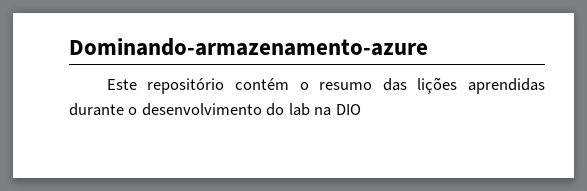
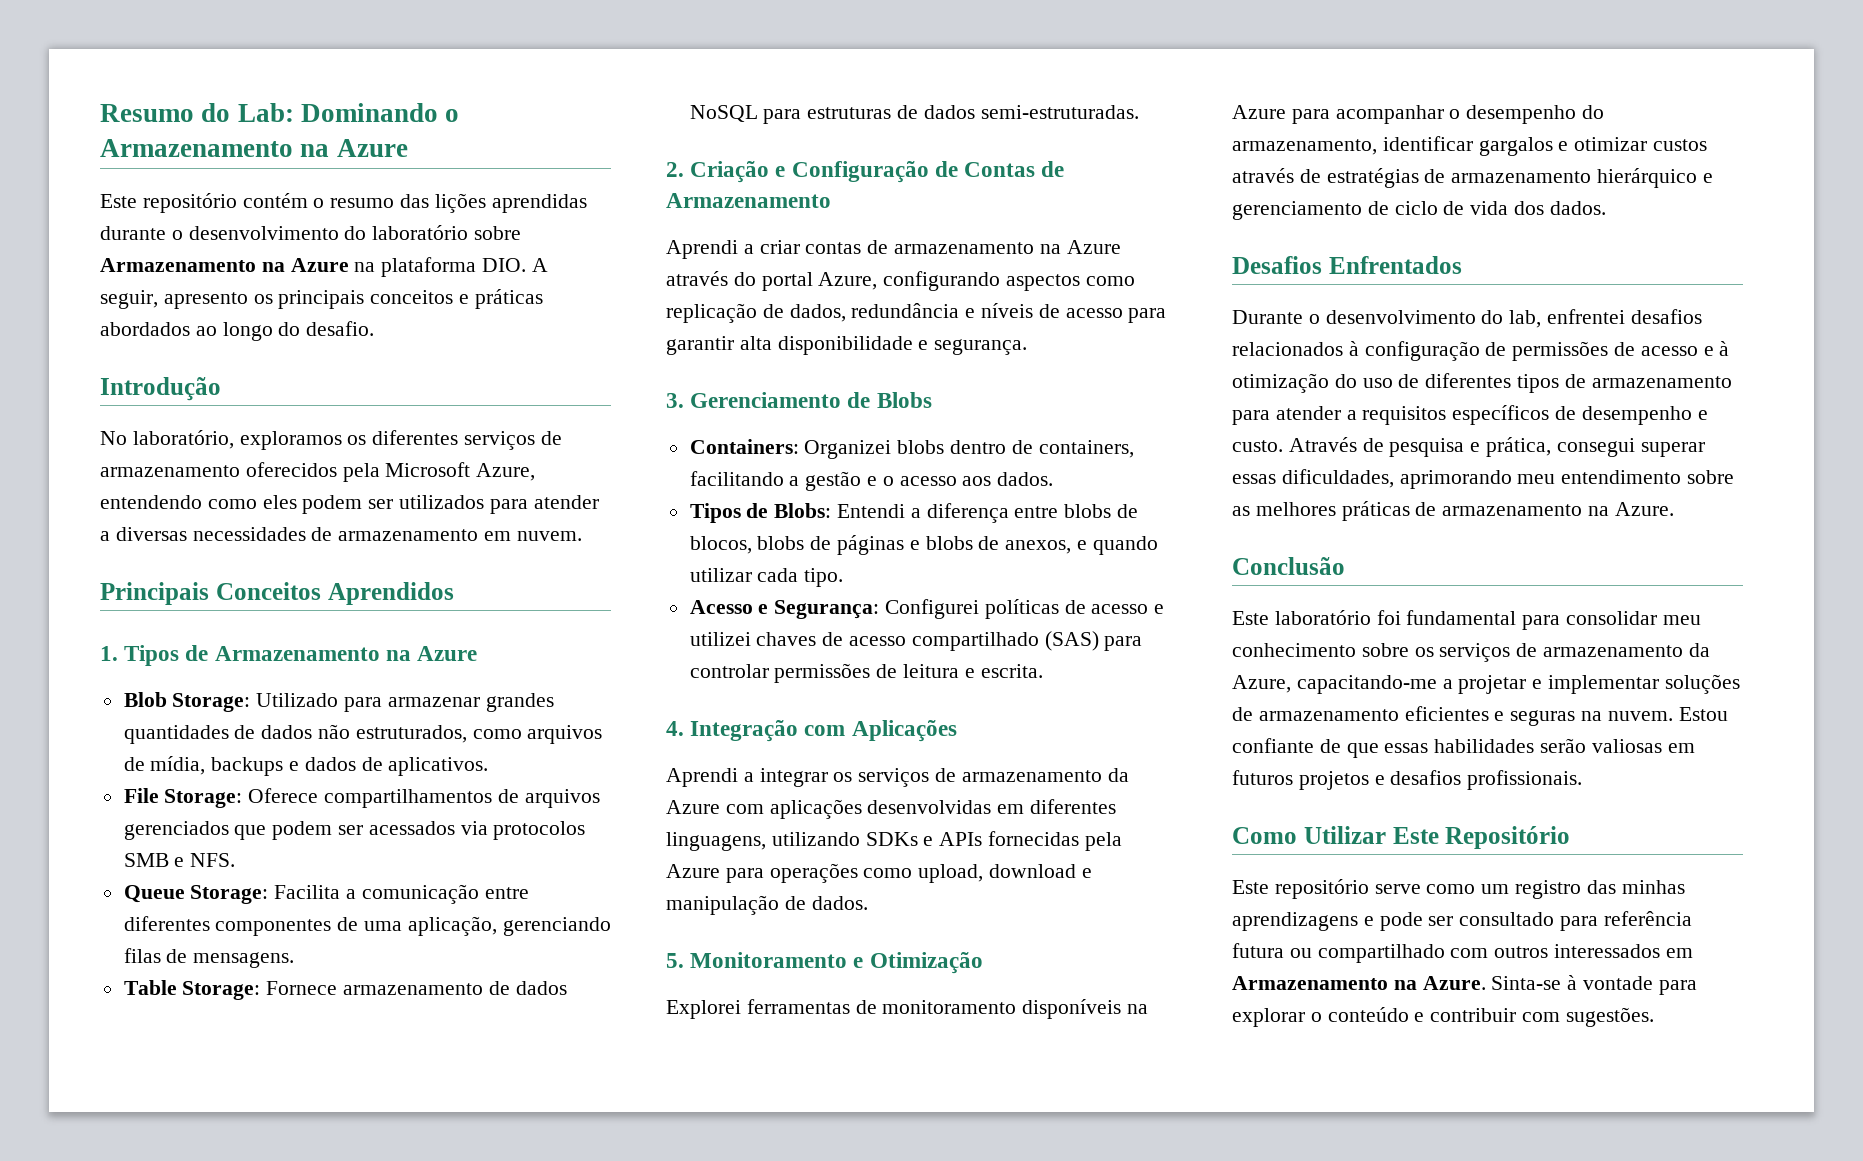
- Dominando-armazenamento-azure
+ Resumo do Lab: Dominando o Armazenamento na Azure
- Este repositório contém o resumo das lições aprendidas durante o desenvolvimento do lab na DIO
+ Este repositório contém o resumo das lições aprendidas durante o desenvolvimento do laboratório sobre Armazenamento na Azure na plataforma DIO. A seguir, apresento os principais conceitos e práticas abordados ao longo do desafio.
+ Introdução
+ No laboratório, exploramos os diferentes serviços de armazenamento oferecidos pela Microsoft Azure, entendendo como eles podem ser utilizados para atender a diversas necessidades de armazenamento em nuvem.
+ Principais Conceitos Aprendidos
+ 1. Tipos de Armazenamento na Azure
+ Blob Storage: Utilizado para armazenar grandes quantidades de dados não estruturados, como arquivos de mídia, backups e dados de aplicativos.
+ File Storage: Oferece compartilhamentos de arquivos gerenciados que podem ser acessados via protocolos SMB e NFS.
+ Queue Storage: Facilita a comunicação entre diferentes componentes de uma aplicação, gerenciando filas de mensagens.
+ Table Storage: Fornece armazenamento de dados NoSQL para estruturas de dados semi-estruturadas.
+ 2. Criação e Configuração de Contas de Armazenamento
+ Aprendi a criar contas de armazenamento na Azure através do portal Azure, configurando aspectos como replicação de dados, redundância e níveis de acesso para garantir alta disponibilidade e segurança.
+ 3. Gerenciamento de Blobs
+ Containers: Organizei blobs dentro de containers, facilitando a gestão e o acesso aos dados.
+ Tipos de Blobs: Entendi a diferença entre blobs de blocos, blobs de páginas e blobs de anexos, e quando utilizar cada tipo.
+ Acesso e Segurança: Configurei políticas de acesso e utilizei chaves de acesso compartilhado (SAS) para controlar permissões de leitura e escrita.
+ 4. Integração com Aplicações
+ Aprendi a integrar os serviços de armazenamento da Azure com aplicações desenvolvidas em diferentes linguagens, utilizando SDKs e APIs fornecidas pela Azure para operações como upload, download e manipulação de dados.
+ 5. Monitoramento e Otimização
+ Explorei ferramentas de monitoramento disponíveis na Azure para acompanhar o desempenho do armazenamento, identificar gargalos e otimizar custos através de estratégias de armazenamento hierárquico e gerenciamento de ciclo de vida dos dados.
+ Desafios Enfrentados
+ Durante o desenvolvimento do lab, enfrentei desafios relacionados à configuração de permissões de acesso e à otimização do uso de diferentes tipos de armazenamento para atender a requisitos específicos de desempenho e custo. Através de pesquisa e prática, consegui superar essas dificuldades, aprimorando meu entendimento sobre as melhores práticas de armazenamento na Azure.
+ Conclusão
+ Este laboratório foi fundamental para consolidar meu conhecimento sobre os serviços de armazenamento da Azure, capacitando-me a projetar e implementar soluções de armazenamento eficientes e seguras na nuvem. Estou confiante de que essas habilidades serão valiosas em futuros projetos e desafios profissionais.
+ Como Utilizar Este Repositório
+ Este repositório serve como um registro das minhas aprendizagens e pode ser consultado para referência futura ou compartilhado com outros interessados em Armazenamento na Azure. Sinta-se à vontade para explorar o conteúdo e contribuir com sugestões.

